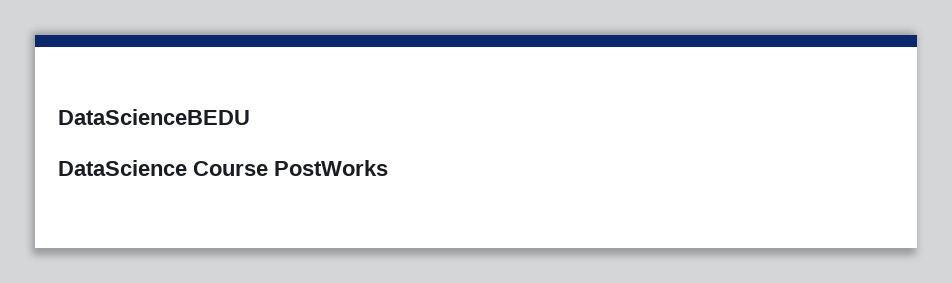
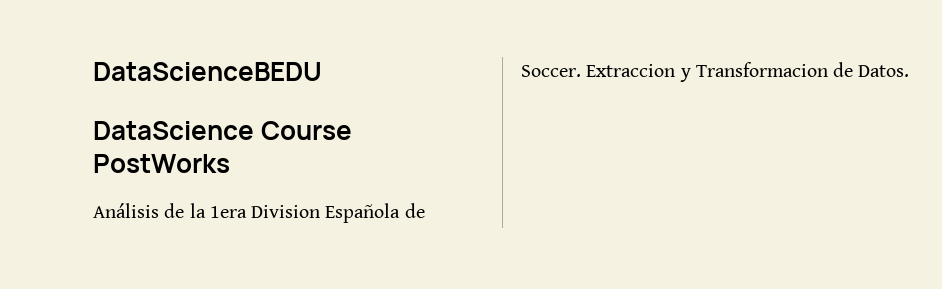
+ Análisis de la 1era Division Española de Soccer. Extraccion y Transformacion de Datos.

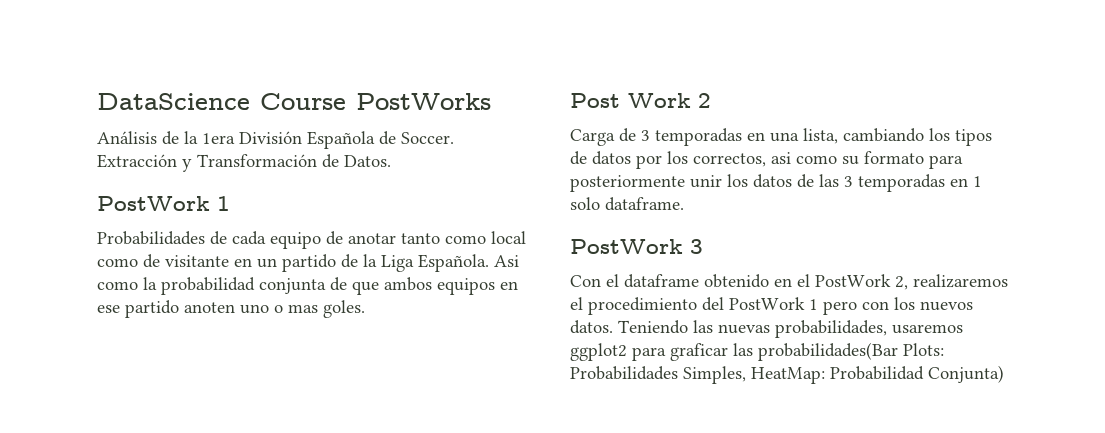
- DataScienceBEDU
- Análisis de la 1era Division Española de Soccer.
+ Análisis de la 1era División Española de Soccer.
- Extraccion y Transformacion de Datos.
+ Extracción y Transformación de Datos.
+ PostWork 1
+ Probabilidades de cada equipo de anotar tanto como local como de visitante en un partido de la Liga Española. Asi como la probabilidad conjunta de que ambos equipos en ese partido anoten uno o mas goles.
+ Post Work 2
+ Carga de 3 temporadas en una lista, cambiando los tipos de datos por los correctos, asi como su formato para posteriormente unir los datos de las 3 temporadas en 1 solo dataframe.
+ PostWork 3
+ Con el dataframe obtenido en el PostWork 2, realizaremos el procedimiento del PostWork 1 pero con los nuevos datos. Teniendo las nuevas probabilidades, usaremos ggplot2 para graficar las probabilidades(Bar Plots: Probabilidades Simples, HeatMap: Probabilidad Conjunta)

